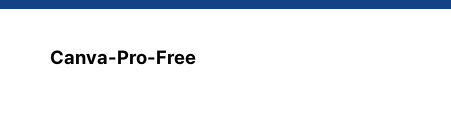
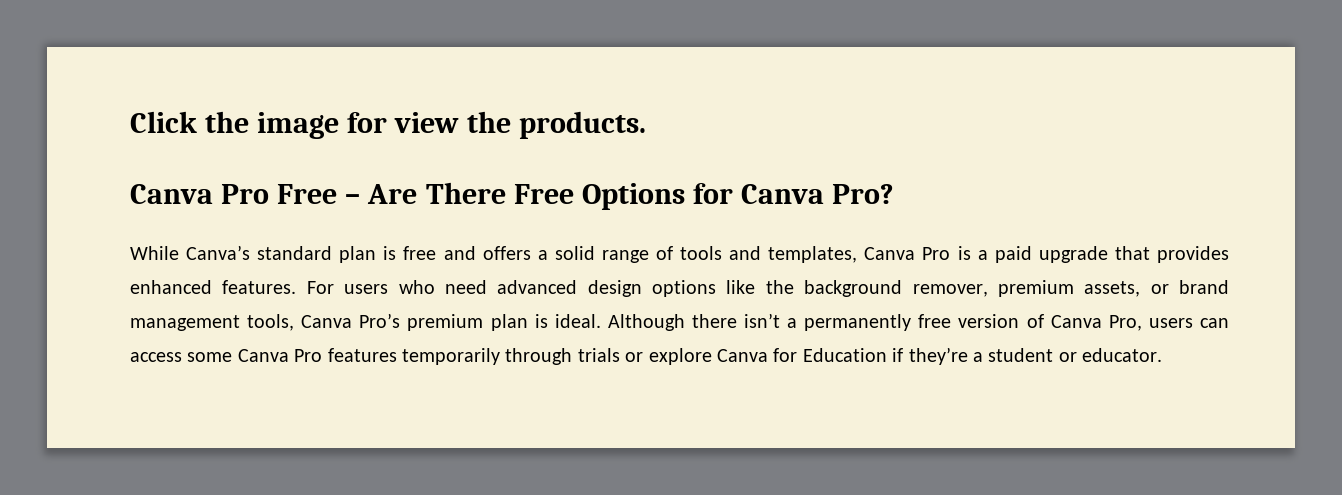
- Canva-Pro-Free
+ Click the image for view the products.
+ Canva Pro Free – Are There Free Options for Canva Pro?
+ While Canva’s standard plan is free and offers a solid range of tools and templates, Canva Pro is a paid upgrade that provides enhanced features. For users who need advanced design options like the background remover, premium assets, or brand management tools, Canva Pro’s premium plan is ideal. Although there isn’t a permanently free version of Canva Pro, users can access some Canva Pro features temporarily through trials or explore Canva for Education if they’re a student or educator.

